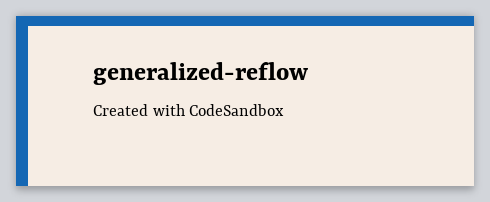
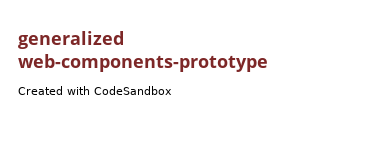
- generalized-reflow
+ generalized web-components-prototype

